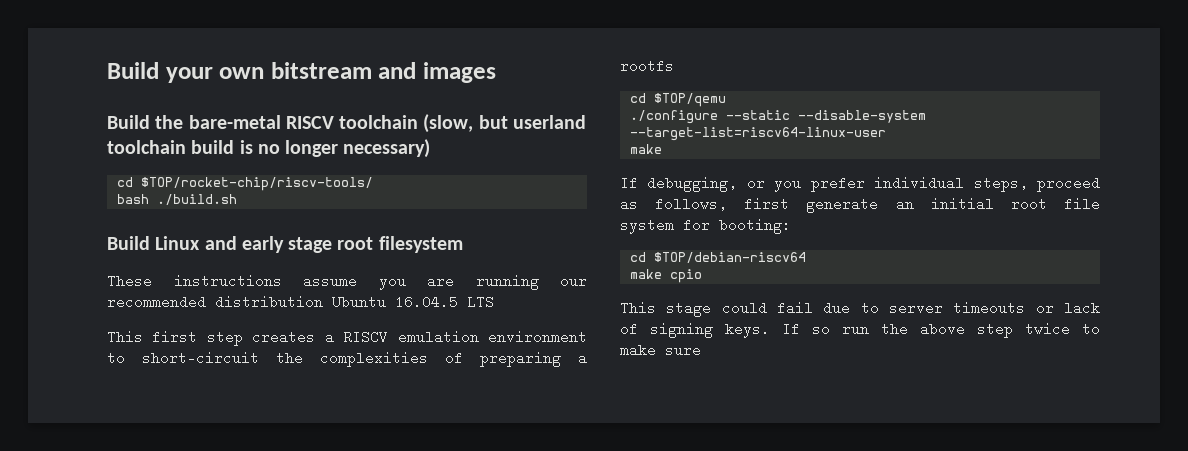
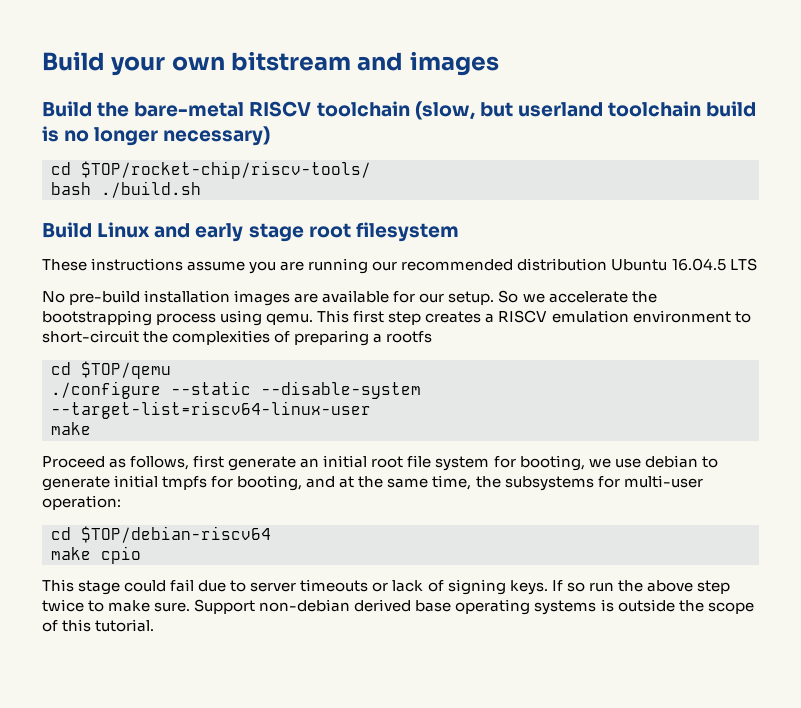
+ No pre-build installation images are available for our setup. So we accelerate the bootstrapping process using qemu.
- If debugging, or you prefer individual steps, proceed as follows, first generate an initial root file system for booting:
+ Proceed as follows, first generate an initial root file system for booting, we use debian to generate initial tmpfs for booting, and at the same time, the subsystems for multi-user operation:
- If so run the above step twice to make sure
+ If so run the above step twice to make sure. Support non-debian derived base operating systems is outside the scope of this tutorial.

